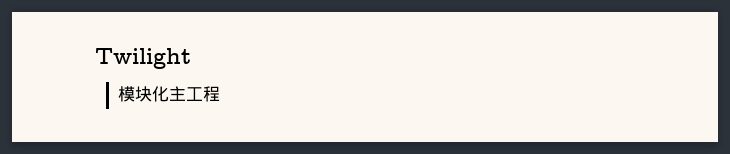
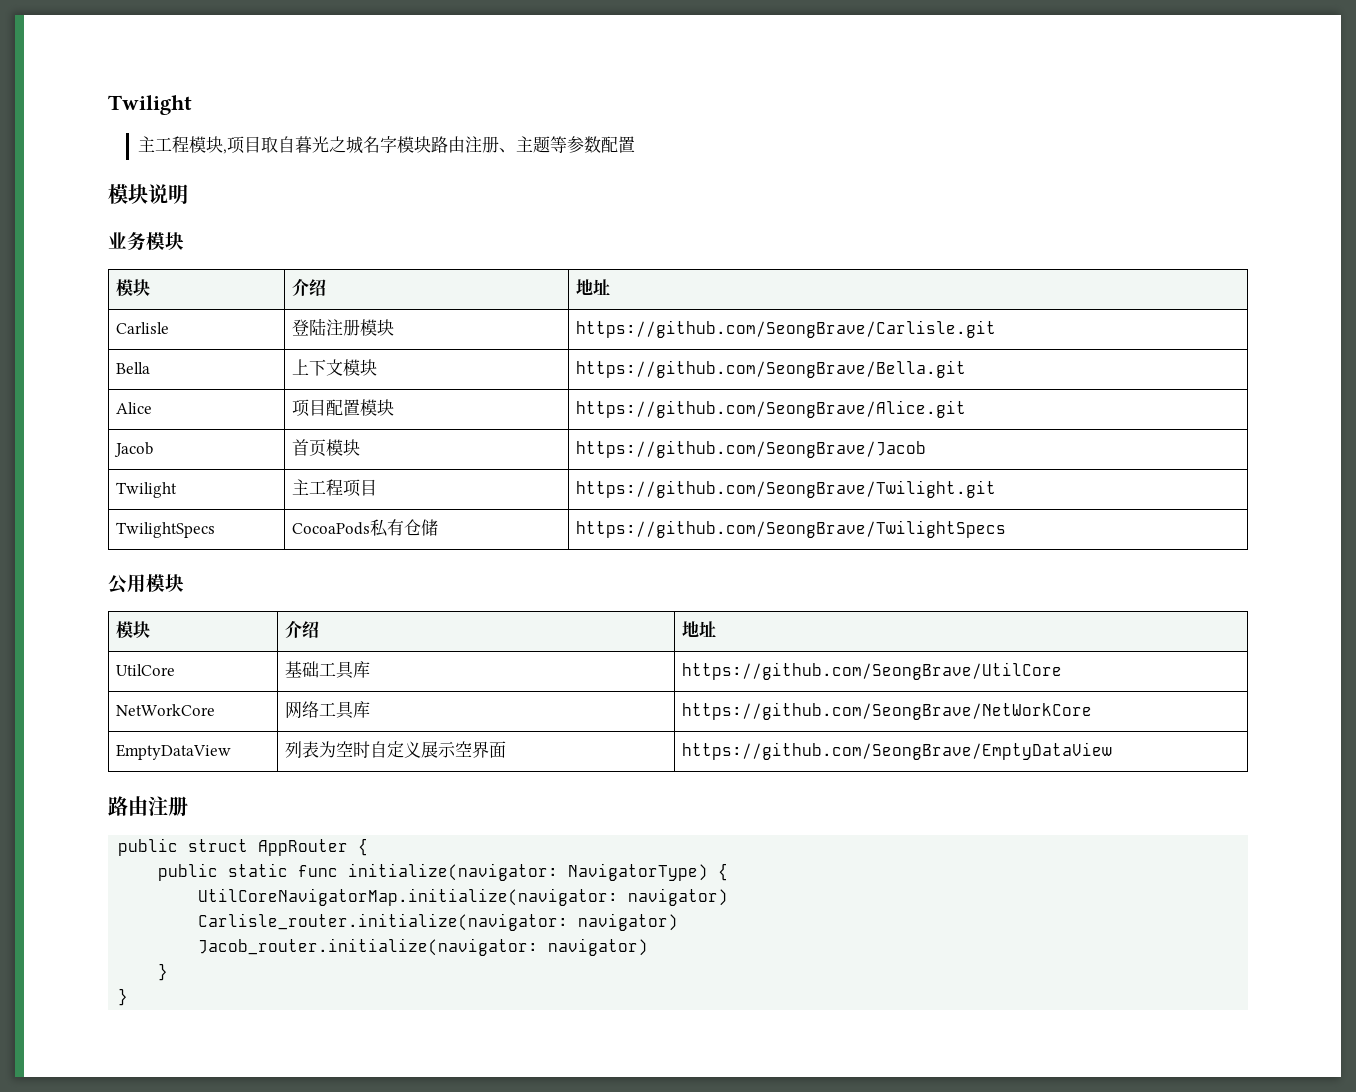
- 模块化主工程
+ 主工程模块,项目取自暮光之城名字模块路由注册、主题等参数配置
+ 模块说明
+ 业务模块
+ 模块 | 介绍 | 地址
+ Carlisle | 登陆注册模块 | https://github.com/SeongBrave/Carlisle.git
+ Bella | 上下文模块 | https://github.com/SeongBrave/Bella.git
+ Alice | 项目配置模块 | https://github.com/SeongBrave/Alice.git
+ Jacob | 首页模块 | https://github.com/SeongBrave/Jacob
+ Twilight | 主工程项目 | https://github.com/SeongBrave/Twilight.git
+ TwilightSpecs | CocoaPods私有仓储 | https://github.com/SeongBrave/TwilightSpecs
+ 公用模块
+ 模块 | 介绍 | 地址
+ UtilCore | 基础工具库 | https://github.com/SeongBrave/UtilCore
+ NetWorkCore | 网络工具库 | https://github.com/SeongBrave/NetWorkCore
+ EmptyDataView | 列表为空时自定义展示空界面 | https://github.com/SeongBrave/EmptyDataView
+ 路由注册
+ public struct AppRouter {
+ public static func initialize(navigator: NavigatorType) {
+ UtilCoreNavigatorMap.initialize(navigator: navigator)
+ Carlisle_router.initialize(navigator: navigator)
+ Jacob_router.initialize(navigator: navigator)
+ }
+ }

